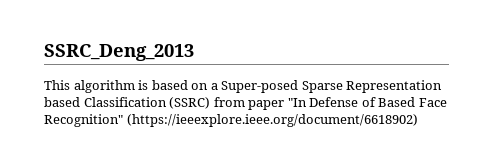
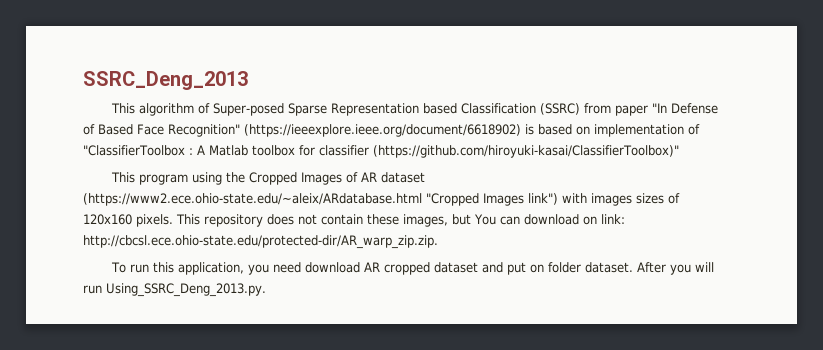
- This algorithm is based on a Super-posed Sparse Representation based Classification (SSRC) from paper "In Defense of Based Face Recognition" (https://ieeexplore.ieee.org/document/6618902)
+ This algorithm of Super-posed Sparse Representation based Classification (SSRC) from paper "In Defense of Based Face Recognition" (https://ieeexplore.ieee.org/document/6618902) is based on implementation of "ClassifierToolbox : A Matlab toolbox for classifier (https://github.com/hiroyuki-kasai/ClassifierToolbox)"
+ This program using the Cropped Images of AR dataset (https://www2.ece.ohio-state.edu/~aleix/ARdatabase.html "Cropped Images link") with images sizes of 120x160 pixels. This repository does not contain these images, but You can download on link: http://cbcsl.ece.ohio-state.edu/protected-dir/AR_warp_zip.zip.
+ To run this application, you need download AR cropped dataset and put on folder dataset. After you will run Using_SSRC_Deng_2013.py.

